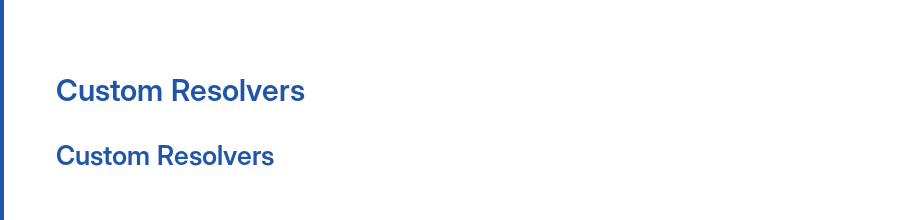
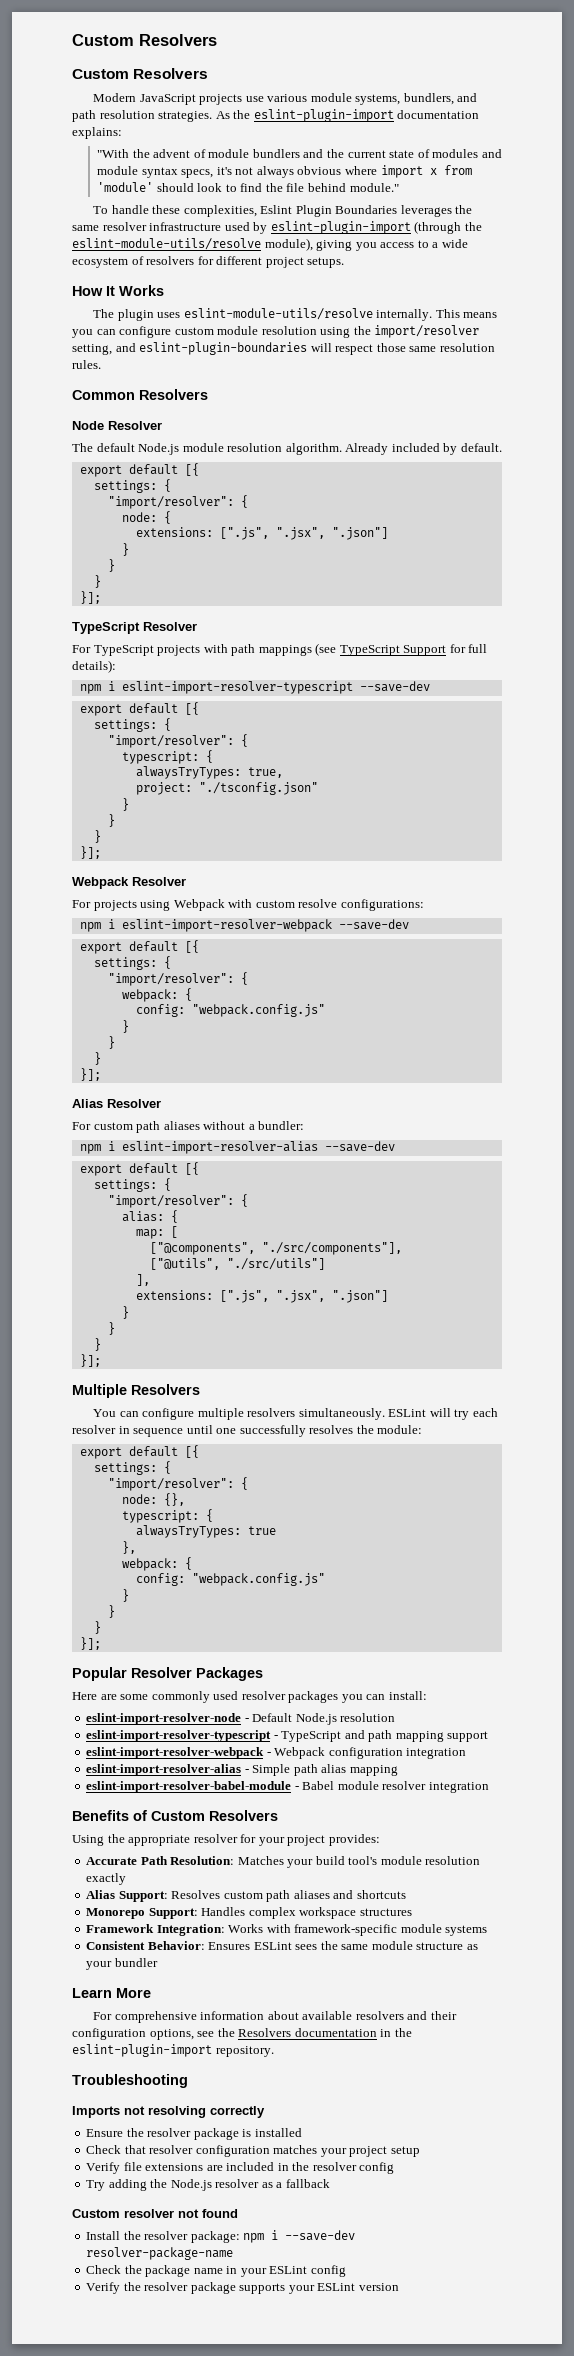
+ Modern JavaScript projects use various module systems, bundlers, and path resolution strategies. As the eslint-plugin-import documentation explains:
+ "With the advent of module bundlers and the current state of modules and module syntax specs, it's not always obvious where import x from 'module' should look to find the file behind module."
+ To handle these complexities, Eslint Plugin Boundaries leverages the same resolver infrastructure used by eslint-plugin-import (through the eslint-module-utils/resolve module), giving you access to a wide ecosystem of resolvers for different project setups.
+ How It Works
+ The plugin uses eslint-module-utils/resolve internally. This means you can configure custom module resolution using the import/resolver setting, and eslint-plugin-boundaries will respect those same resolution rules.
+ Common Resolvers
+ Node Resolver
+ The default Node.js module resolution algorithm. Already included by default.
+ export default [{
+ settings: {
+ "import/resolver": {
+ node: {
+ extensions: [".js", ".jsx", ".json"]
+ }
+ }
+ }
+ }];
+ TypeScript Resolver
+ For TypeScript projects with path mappings (see TypeScript Support for full details):
+ npm i eslint-import-resolver-typescript --save-dev
+ export default [{
+ settings: {
+ "import/resolver": {
+ typescript: {
+ alwaysTryTypes: true,
+ project: "./tsconfig.json"
+ }
+ }
+ }
+ }];
+ Webpack Resolver
+ For projects using Webpack with custom resolve configurations:
+ npm i eslint-import-resolver-webpack --save-dev
+ export default [{
+ settings: {
+ "import/resolver": {
+ webpack: {
+ config: "webpack.config.js"
+ }
+ }
+ }
+ }];
+ Alias Resolver
+ For custom path aliases without a bundler:
+ npm i eslint-import-resolver-alias --save-dev
+ export default [{
+ settings: {
+ "import/resolver": {
+ alias: {
+ map: [
+ ["@components", "./src/components"],
+ ["@utils", "./src/utils"]
+ ],
+ extensions: [".js", ".jsx", ".json"]
+ }
+ }
+ }
+ }];
+ Multiple Resolvers
+ You can configure multiple resolvers simultaneously. ESLint will try each resolver in sequence until one successfully resolves the module:
+ export default [{
+ settings: {
+ "import/resolver": {
+ node: {},
+ typescript: {
+ alwaysTryTypes: true
+ },
+ webpack: {
+ config: "webpack.config.js"
+ }
+ }
+ }
+ }];
+ Popular Resolver Packages
+ Here are some commonly used resolver packages you can install:
+ eslint-import-resolver-node - Default Node.js resolution
+ eslint-import-resolver-typescript - TypeScript and path mapping support
+ eslint-import-resolver-webpack - Webpack configuration integration
+ eslint-import-resolver-alias - Simple path alias mapping
+ eslint-import-resolver-babel-module - Babel module resolver integration
+ Benefits of Custom Resolvers
+ Using the appropriate resolver for your project provides:
+ Accurate Path Resolution: Matches your build tool's module resolution exactly
+ Alias Support: Resolves custom path aliases and shortcuts
+ Monorepo Support: Handles complex workspace structures
+ Framework Integration: Works with framework-specific module systems
+ Consistent Behavior: Ensures ESLint sees the same module structure as your bundler
+ Learn More
+ For comprehensive information about available resolvers and their configuration options, see the Resolvers documentation in the eslint-plugin-import repository.
+ Troubleshooting
+ Imports not resolving correctly
+ Ensure the resolver package is installed
+ Check that resolver configuration matches your project setup
+ Verify file extensions are included in the resolver config
+ Try adding the Node.js resolver as a fallback
+ Custom resolver not found
+ Install the resolver package: npm i --save-dev resolver-package-name
+ Check the package name in your ESLint config
+ Verify the resolver package supports your ESLint version

